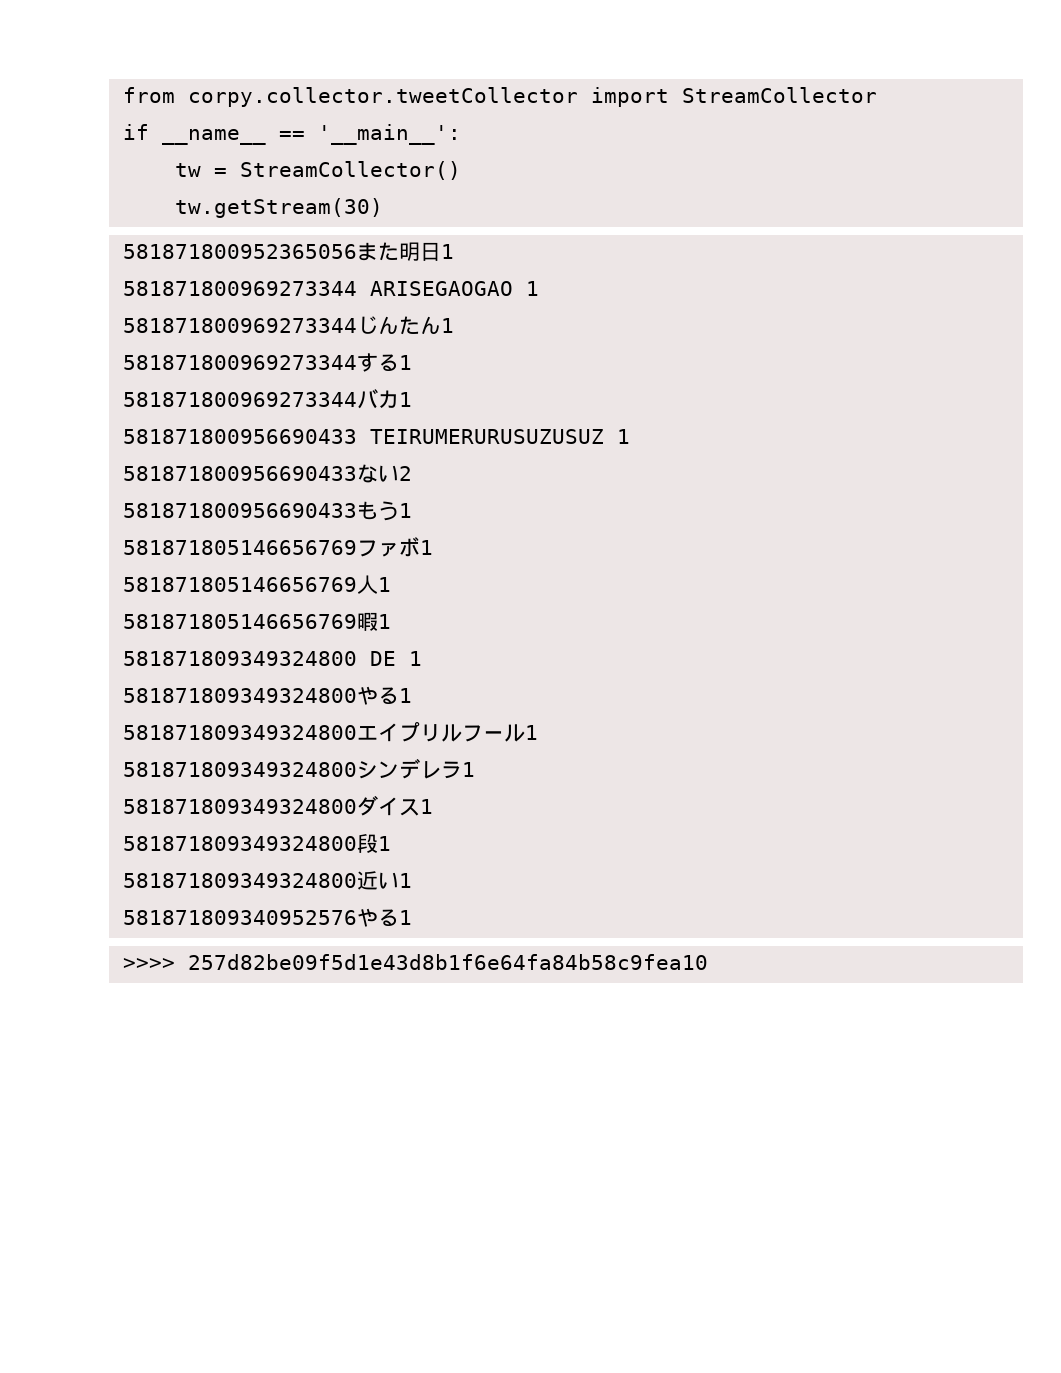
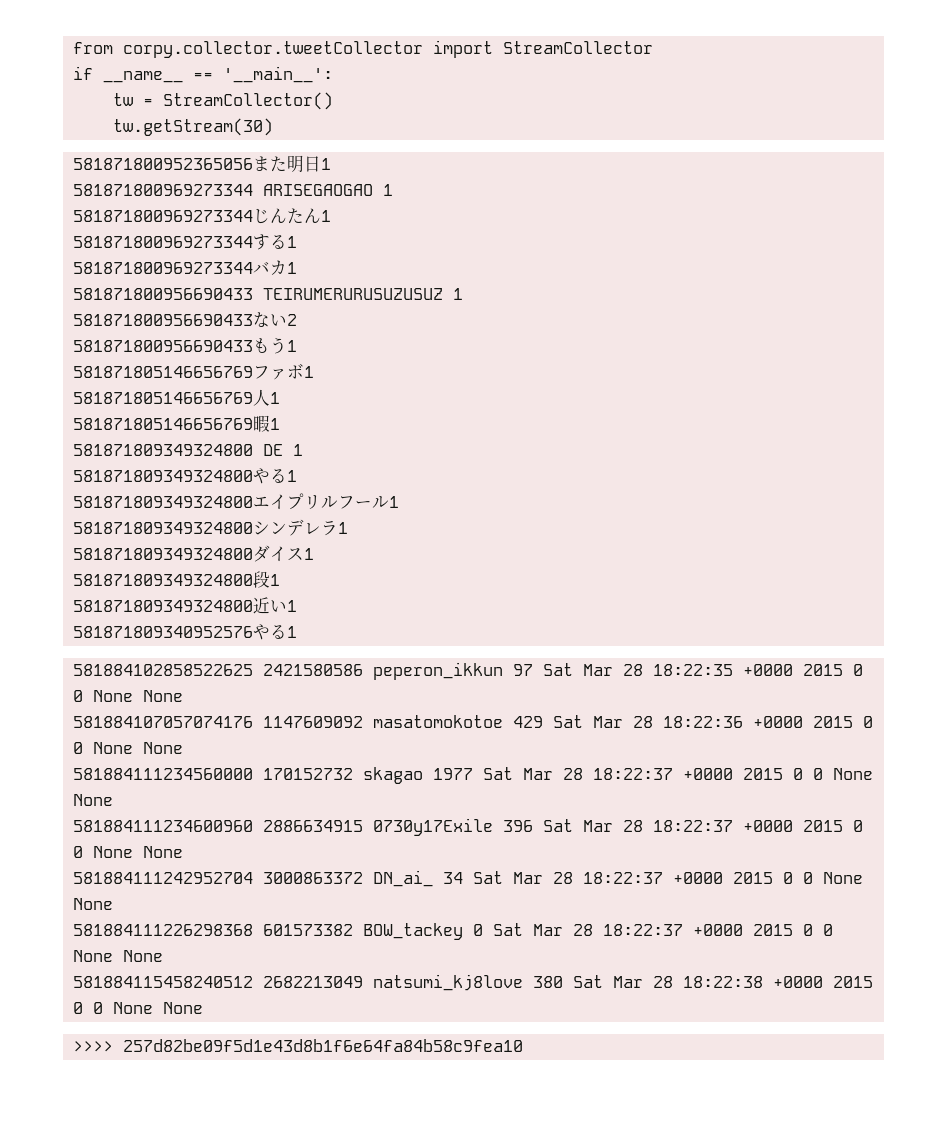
+ 581884102858522625 2421580586 peperon_ikkun 97 Sat Mar 28 18:22:35 +0000 2015 0 0 None None
+ 581884107057074176 1147609092 masatomokotoe 429 Sat Mar 28 18:22:36 +0000 2015 0 0 None None
+ 581884111234560000 170152732 skagao 1977 Sat Mar 28 18:22:37 +0000 2015 0 0 None None
+ 581884111234600960 2886634915 0730y17Exile 396 Sat Mar 28 18:22:37 +0000 2015 0 0 None None
+ 581884111242952704 3000863372 DN_ai_ 34 Sat Mar 28 18:22:37 +0000 2015 0 0 None None
+ 581884111226298368 601573382 BOW_tackey 0 Sat Mar 28 18:22:37 +0000 2015 0 0 None None
+ 581884115458240512 2682213049 natsumi_kj8love 380 Sat Mar 28 18:22:38 +0000 2015 0 0 None None

